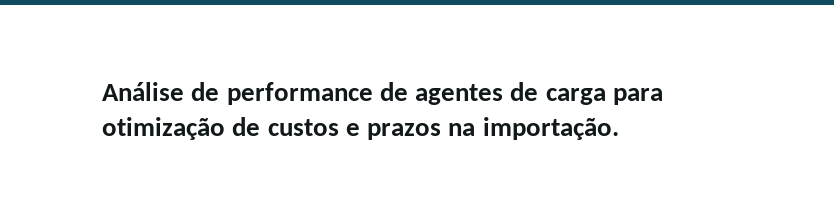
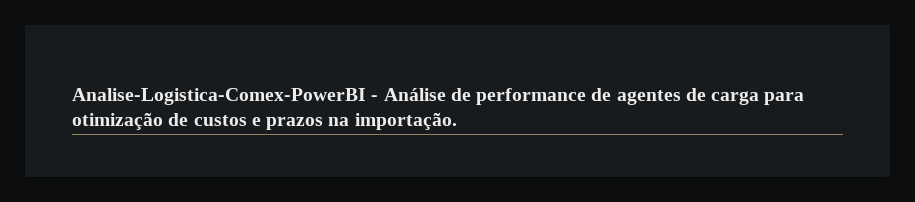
- Análise de performance de agentes de carga para otimização de custos e prazos na importação.
+ Analise-Logistica-Comex-PowerBI - Análise de performance de agentes de carga para otimização de custos e prazos na importação.

